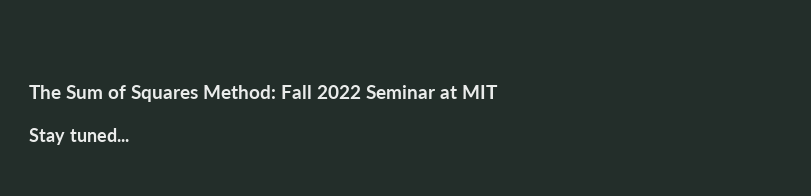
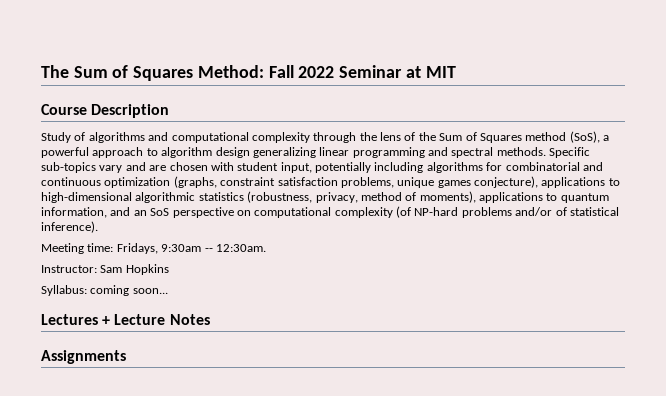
- Stay tuned...
+ Course Description
+ Study of algorithms and computational complexity through the lens of the Sum of Squares method (SoS), a powerful approach to algorithm design generalizing linear programming and spectral methods. Specific sub-topics vary and are chosen with student input, potentially including algorithms for combinatorial and continuous optimization (graphs, constraint satisfaction problems, unique games conjecture), applications to high-dimensional algorithmic statistics (robustness, privacy, method of moments), applications to quantum information, and an SoS perspective on computational complexity (of NP-hard problems and/or of statistical inference).
+ Meeting time: Fridays, 9:30am -- 12:30am.
+ Instructor: Sam Hopkins
+ Syllabus: coming soon...
+ Lectures + Lecture Notes
+ Assignments

